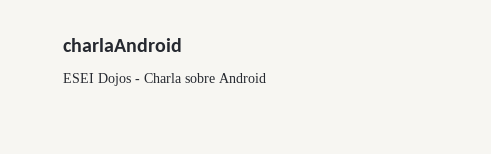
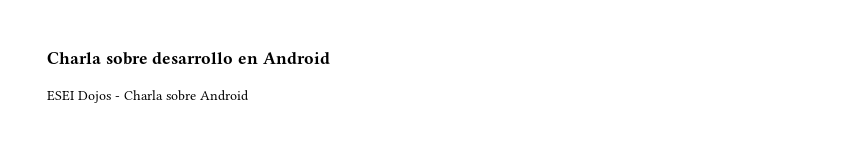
- charlaAndroid
+ Charla sobre desarrollo en Android

